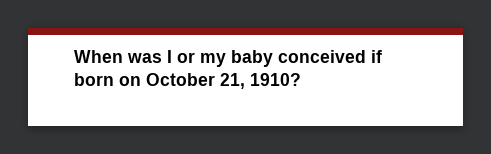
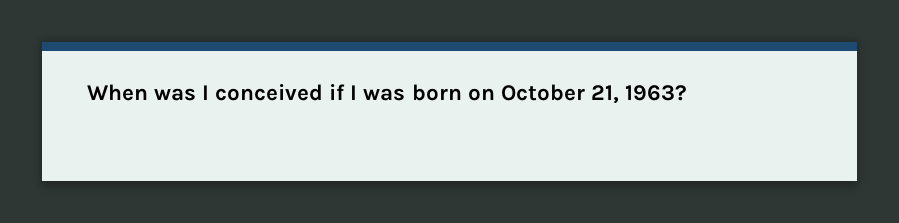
- When was I or my baby conceived if born on October 21, 1910?
+ When was I conceived if I was born on October 21, 1963?

